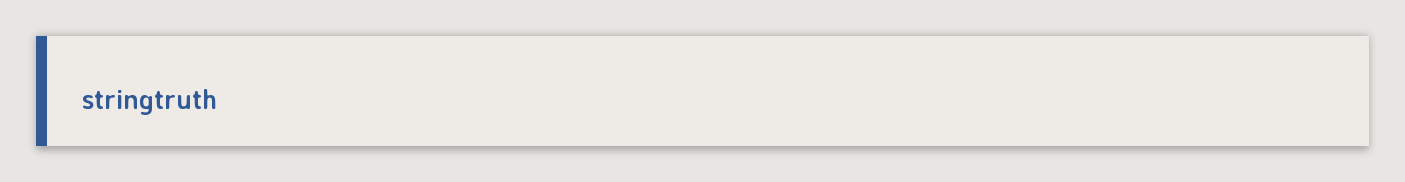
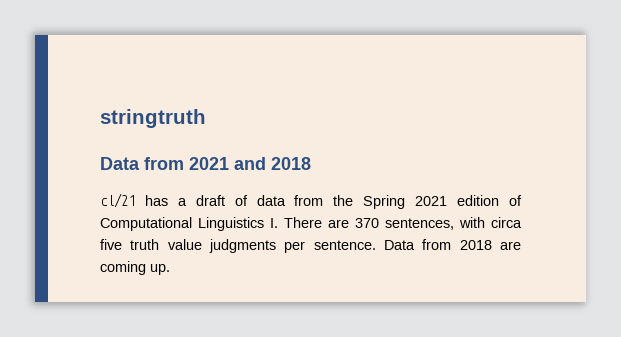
+ Data from 2021 and 2018
+ cl/21 has a draft of data from the Spring 2021 edition of Computational Linguistics I. There are 370 sentences, with circa five truth value judgments per sentence. Data from 2018 are coming up.

